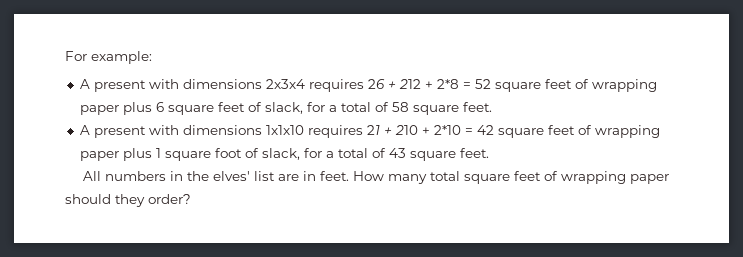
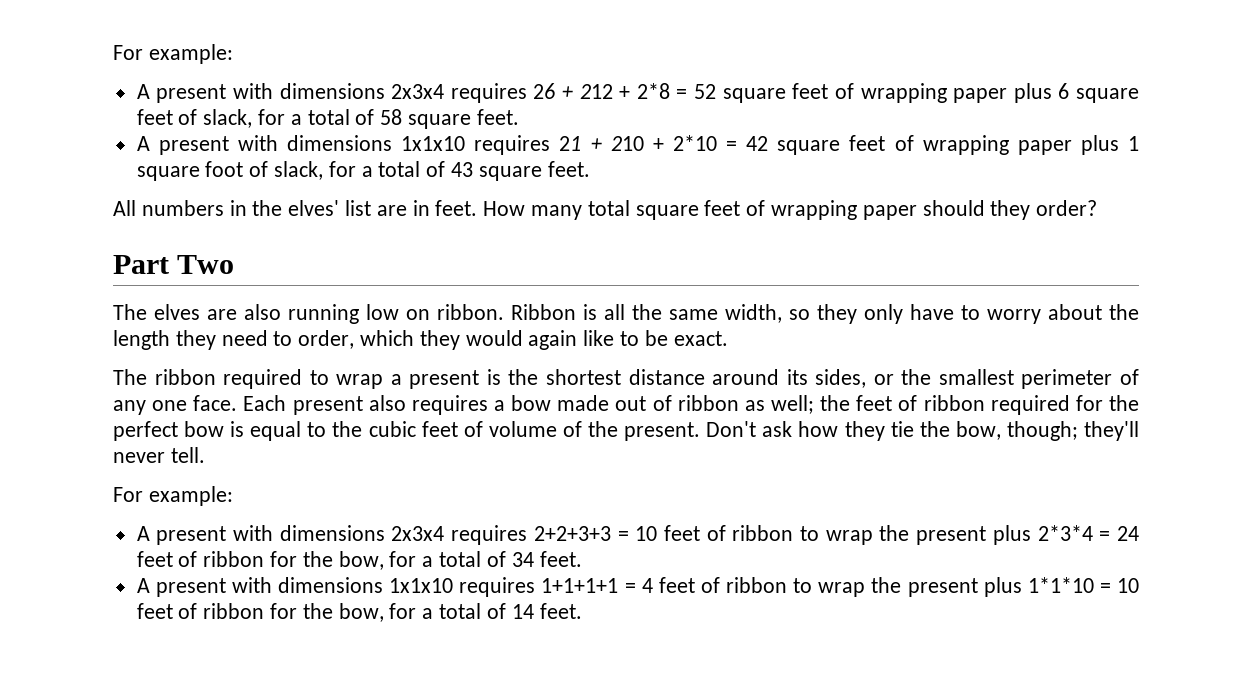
+ Part Two
+ The elves are also running low on ribbon. Ribbon is all the same width, so they only have to worry about the length they need to order, which they would again like to be exact.
+ The ribbon required to wrap a present is the shortest distance around its sides, or the smallest perimeter of any one face. Each present also requires a bow made out of ribbon as well; the feet of ribbon required for the perfect bow is equal to the cubic feet of volume of the present. Don't ask how they tie the bow, though; they'll never tell.
+ For example:
+ A present with dimensions 2x3x4 requires 2+2+3+3 = 10 feet of ribbon to wrap the present plus 2*3*4 = 24 feet of ribbon for the bow, for a total of 34 feet.
+ A present with dimensions 1x1x10 requires 1+1+1+1 = 4 feet of ribbon to wrap the present plus 1*1*10 = 10 feet of ribbon for the bow, for a total of 14 feet.

